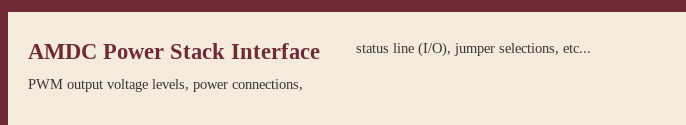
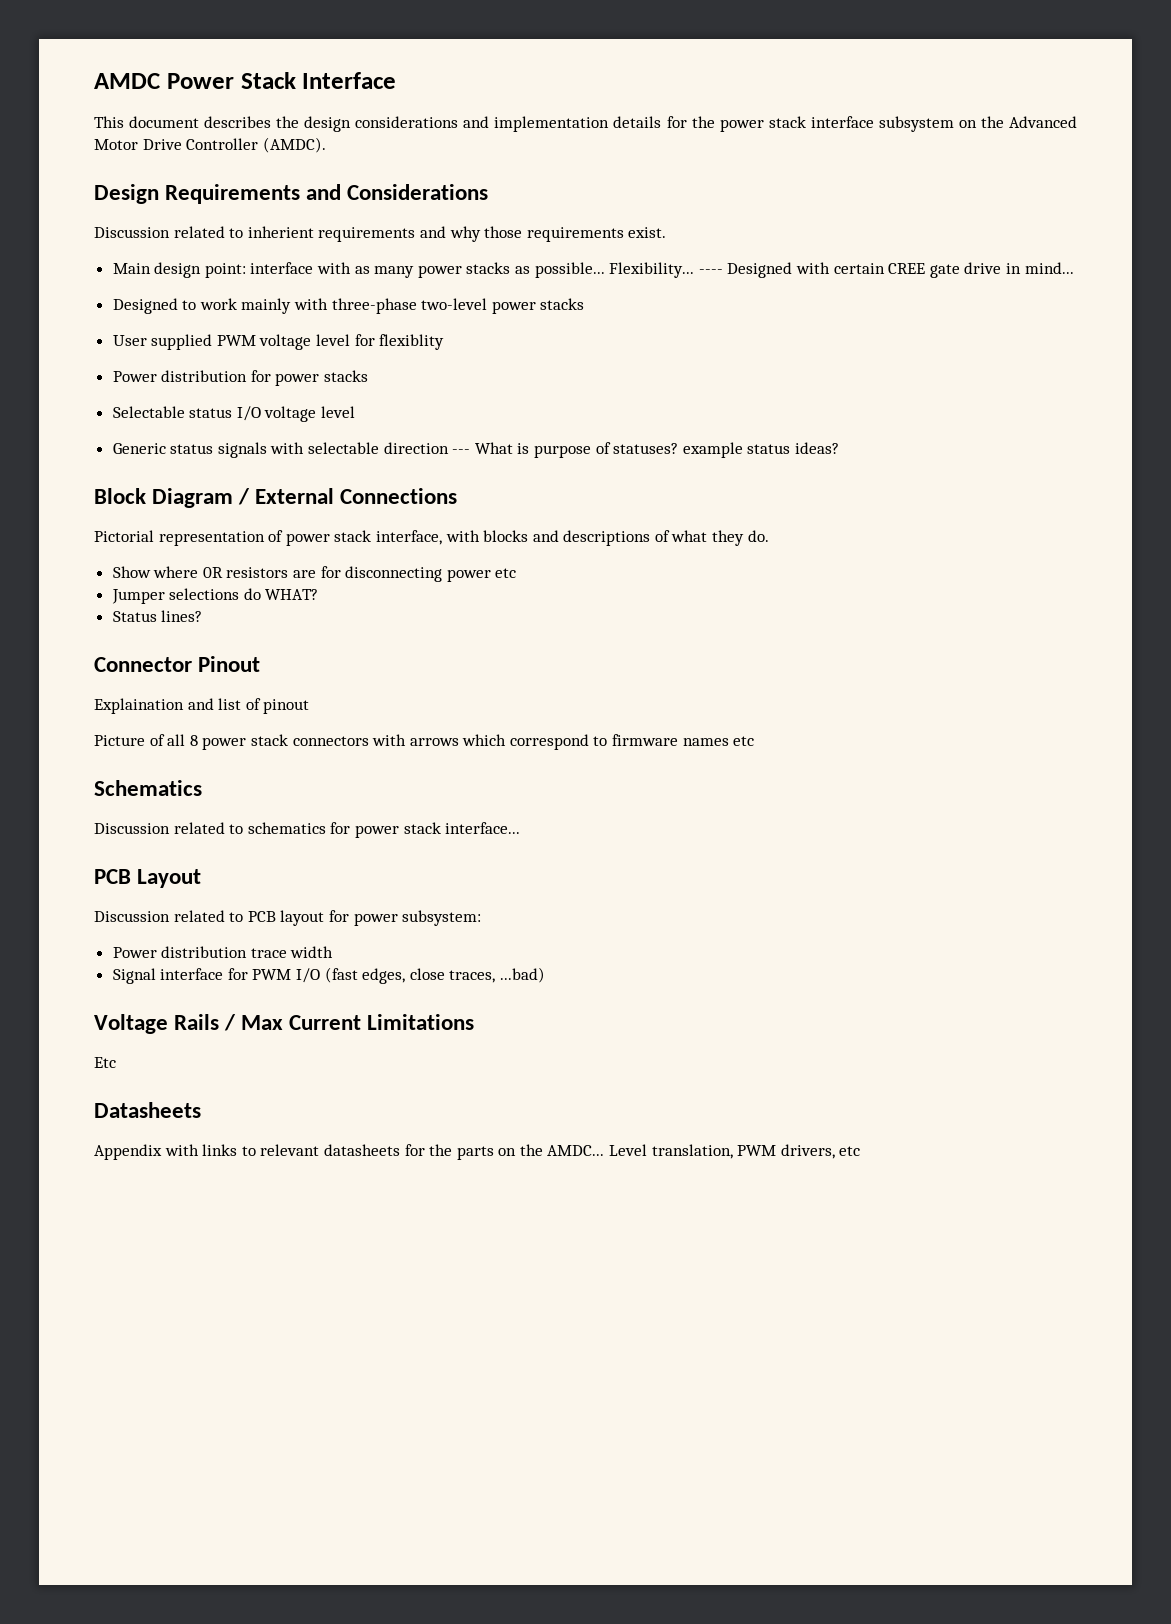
- PWM output voltage levels, power connections, status line (I/O), jumper selections, etc...
+ This document describes the design considerations and implementation details for the power stack interface subsystem on the Advanced Motor Drive Controller (AMDC).
+ Design Requirements and Considerations
+ Discussion related to inherient requirements and why those requirements exist.
+ Main design point: interface with as many power stacks as possible... Flexibility... ---- Designed with certain CREE gate drive in mind...
+ Designed to work mainly with three-phase two-level power stacks
+ User supplied PWM voltage level for flexiblity
+ Power distribution for power stacks
+ Selectable status I/O voltage level
+ Generic status signals with selectable direction --- What is purpose of statuses? example status ideas?
+ Block Diagram / External Connections
+ Pictorial representation of power stack interface, with blocks and descriptions of what they do.
+ Show where 0R resistors are for disconnecting power etc
+ Jumper selections do WHAT?
+ Status lines?
+ Connector Pinout
+ Explaination and list of pinout
+ Picture of all 8 power stack connectors with arrows which correspond to firmware names etc
+ Schematics
+ Discussion related to schematics for power stack interface...
+ PCB Layout
+ Discussion related to PCB layout for power subsystem:
+ Power distribution trace width
+ Signal interface for PWM I/O (fast edges, close traces, ...bad)
+ Voltage Rails / Max Current Limitations
+ Etc
+ Datasheets
+ Appendix with links to relevant datasheets for the parts on the AMDC... Level translation, PWM drivers, etc

